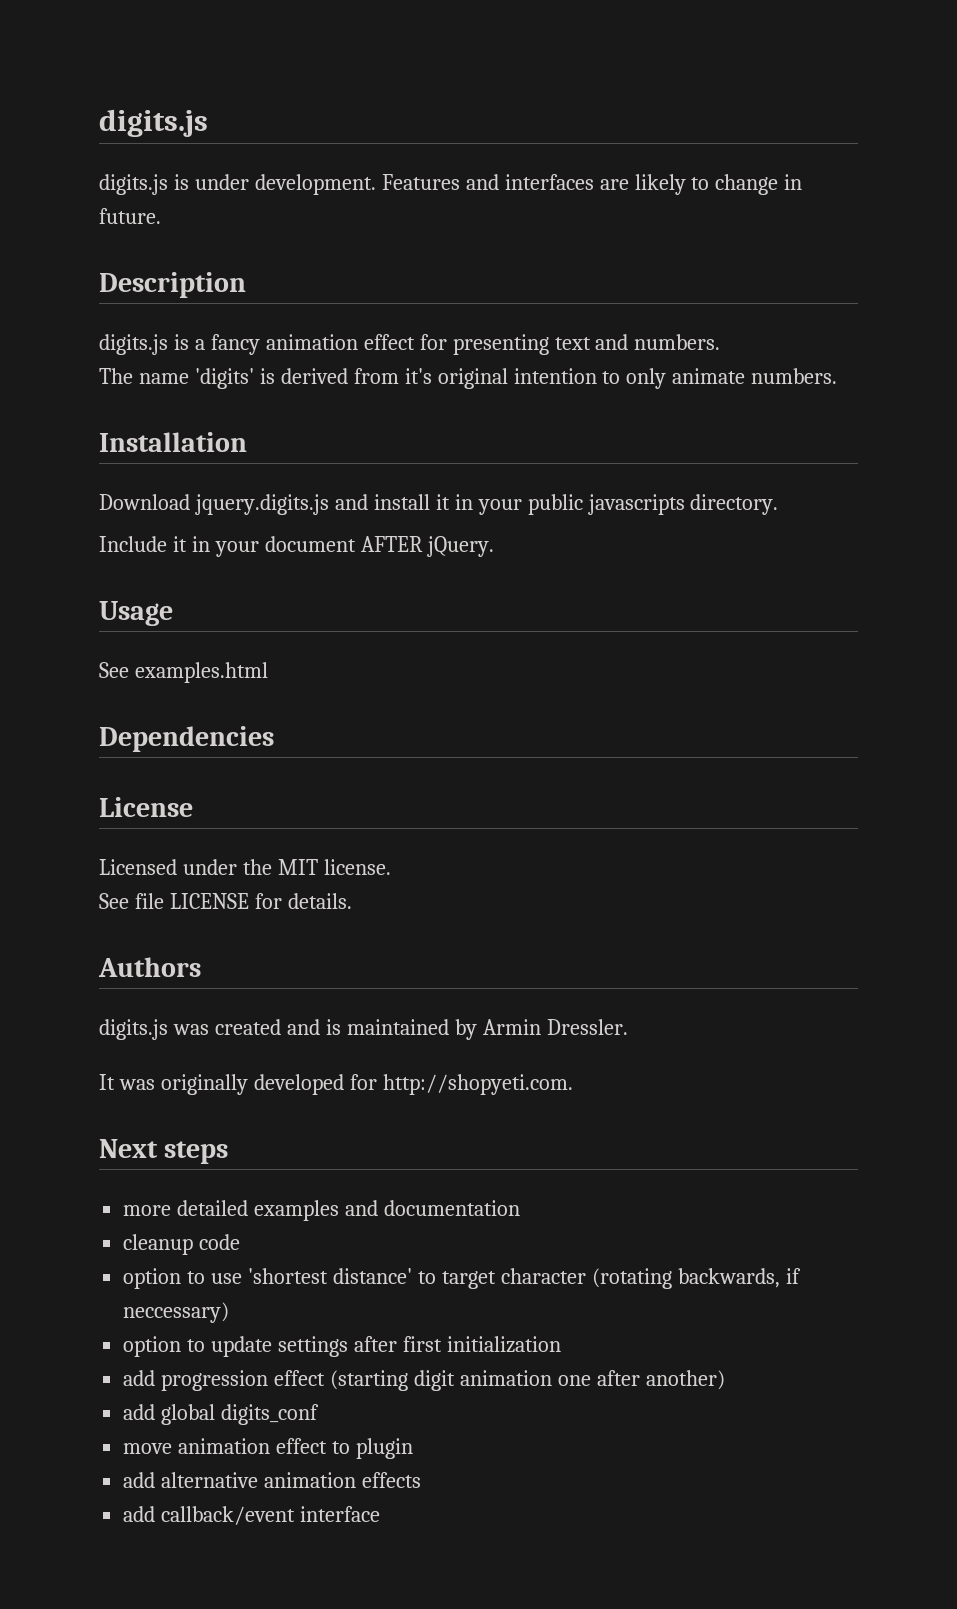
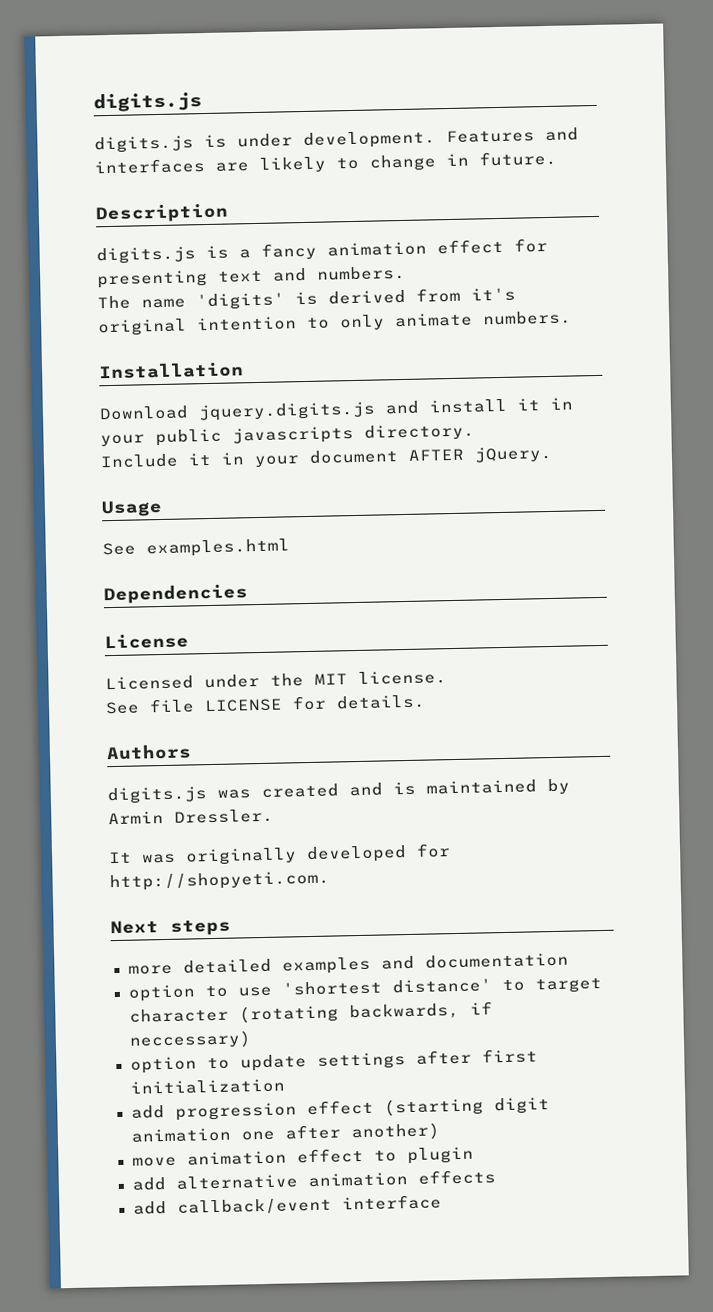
- cleanup code
- add global digits_conf

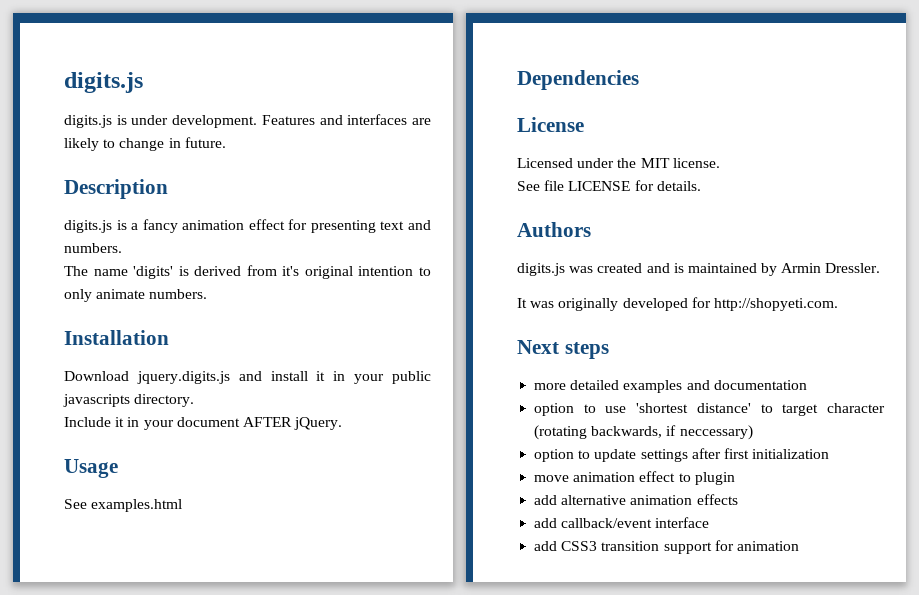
- add progression effect (starting digit animation one after another)
+ add CSS3 transition support for animation

